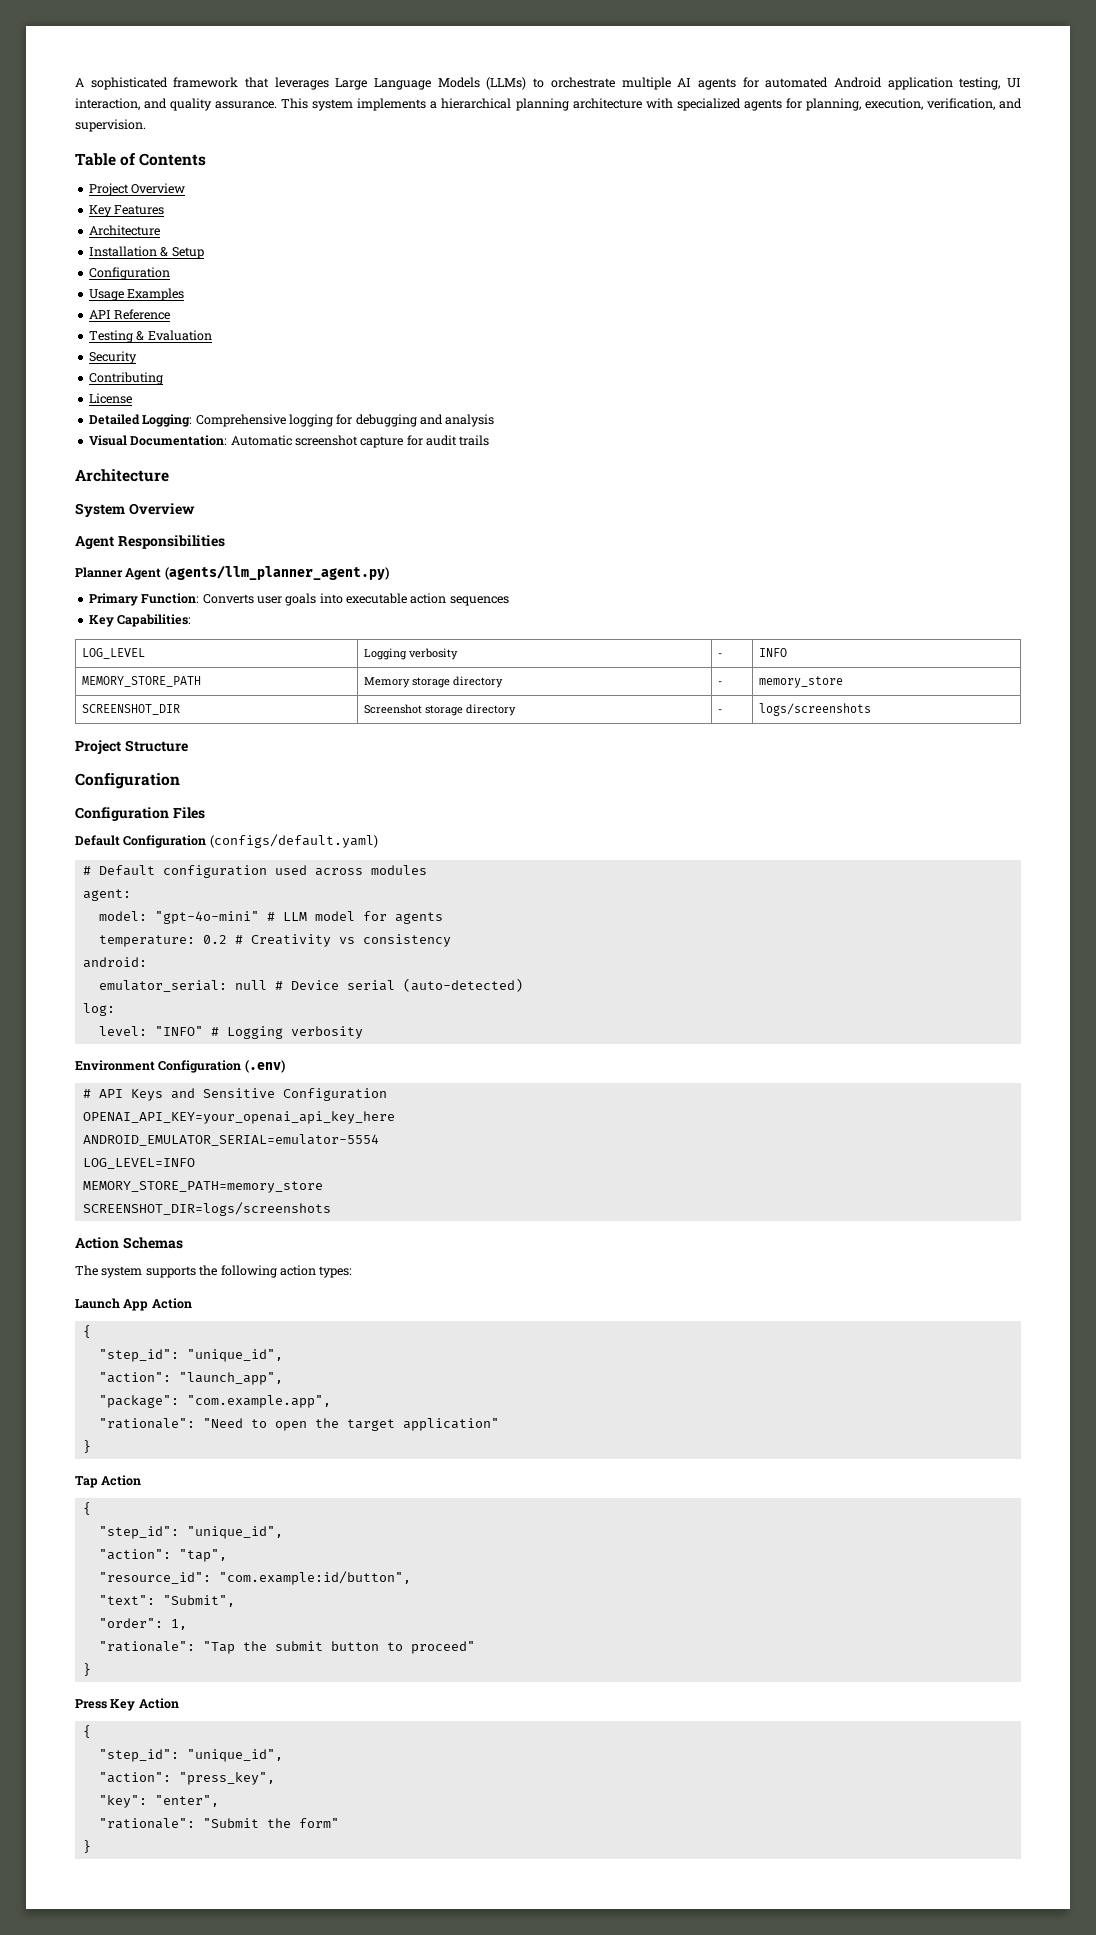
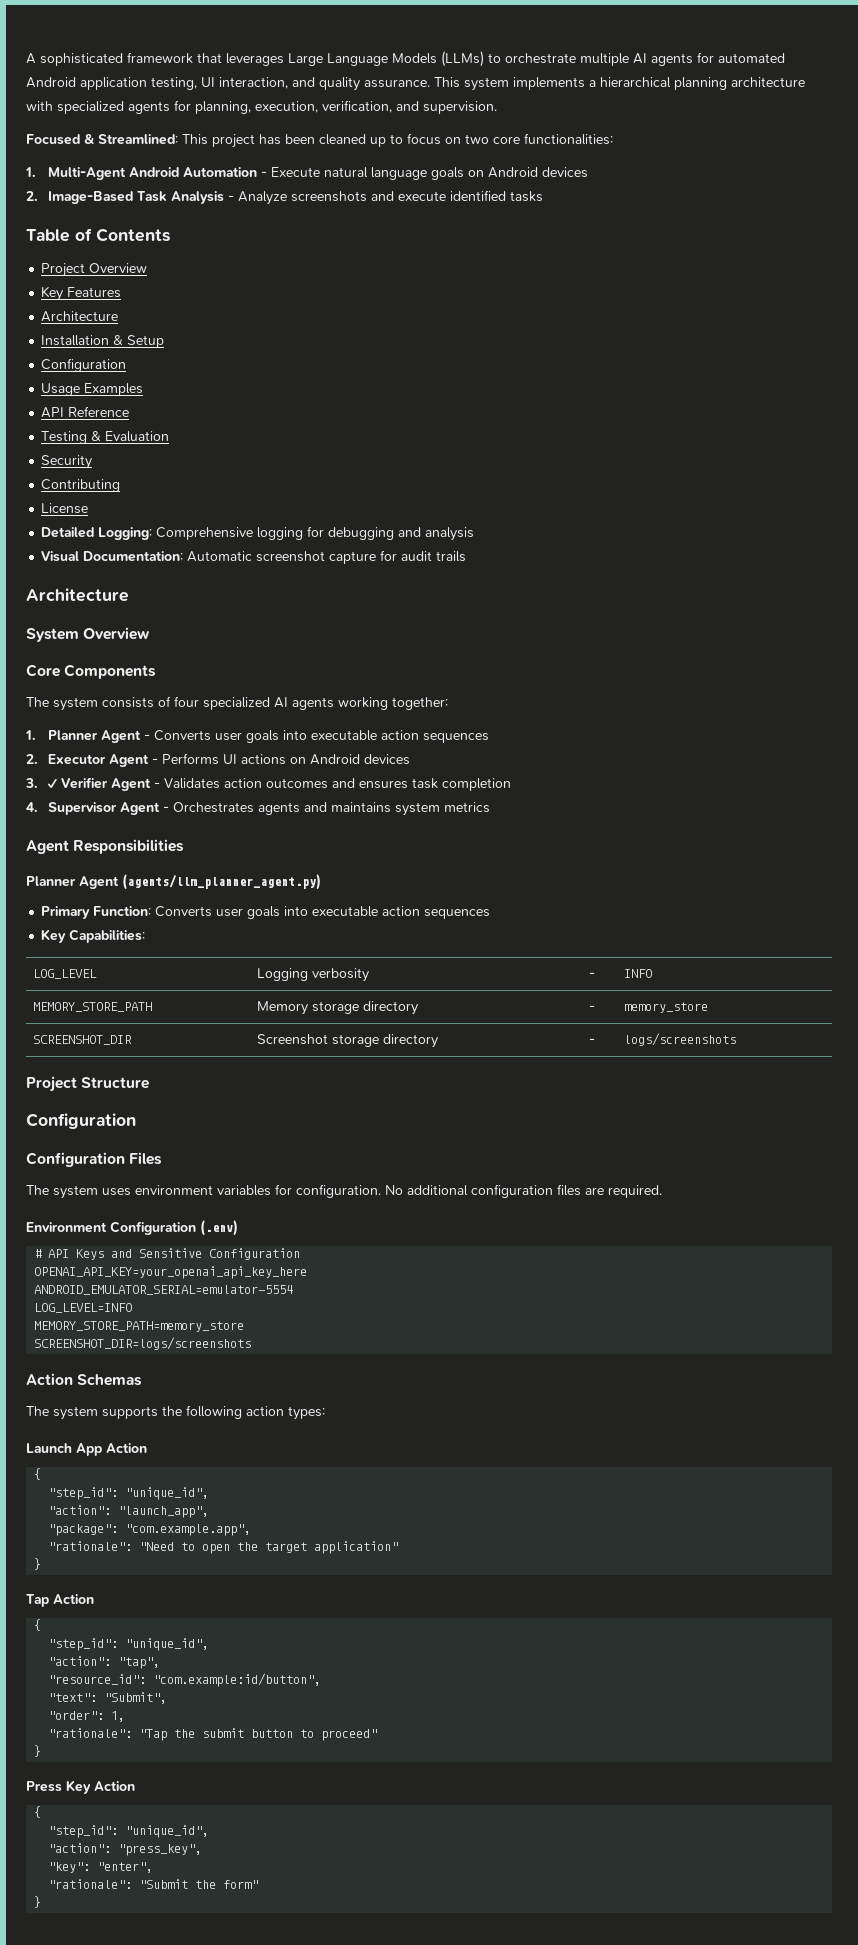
+ Focused & Streamlined: This project has been cleaned up to focus on two core functionalities:
+ 1. Multi-Agent Android Automation - Execute natural language goals on Android devices
+ 2. Image-Based Task Analysis - Analyze screenshots and execute identified tasks
+ Core Components
+ The system consists of four specialized AI agents working together:
+ 1. Planner Agent - Converts user goals into executable action sequences
+ 2. Executor Agent - Performs UI actions on Android devices
+ 3. ✓ Verifier Agent - Validates action outcomes and ensures task completion
+ 4. Supervisor Agent - Orchestrates agents and maintains system metrics
- Default Configuration (configs/default.yaml)
- # Default configuration used across modules
- agent:
- model: "gpt-4o-mini" # LLM model for agents
- temperature: 0.2 # Creativity vs consistency
- android:
- emulator_serial: null # Device serial (auto-detected)
- log:
- level: "INFO" # Logging verbosity
+ The system uses environment variables for configuration. No additional configuration files are required.

